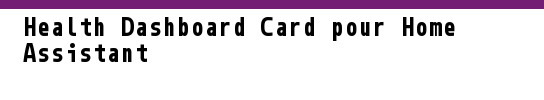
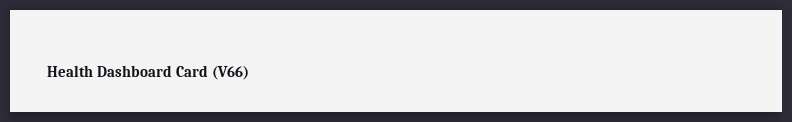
- Health Dashboard Card pour Home Assistant
+ Health Dashboard Card (V66)

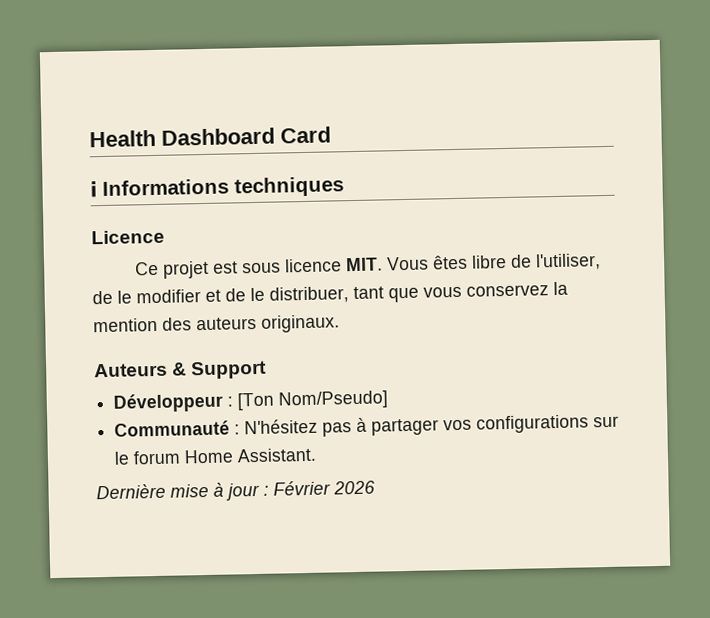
- Health Dashboard Card (V66)
+ Health Dashboard Card
+ ℹ Informations techniques
+ Licence
+ Ce projet est sous licence MIT. Vous êtes libre de l'utiliser, de le modifier et de le distribuer, tant que vous conservez la mention des auteurs originaux.
+ Auteurs & Support
+ Développeur : [Ton Nom/Pseudo]
+ Communauté : N'hésitez pas à partager vos configurations sur le forum Home Assistant.
+ Dernière mise à jour : Février 2026

